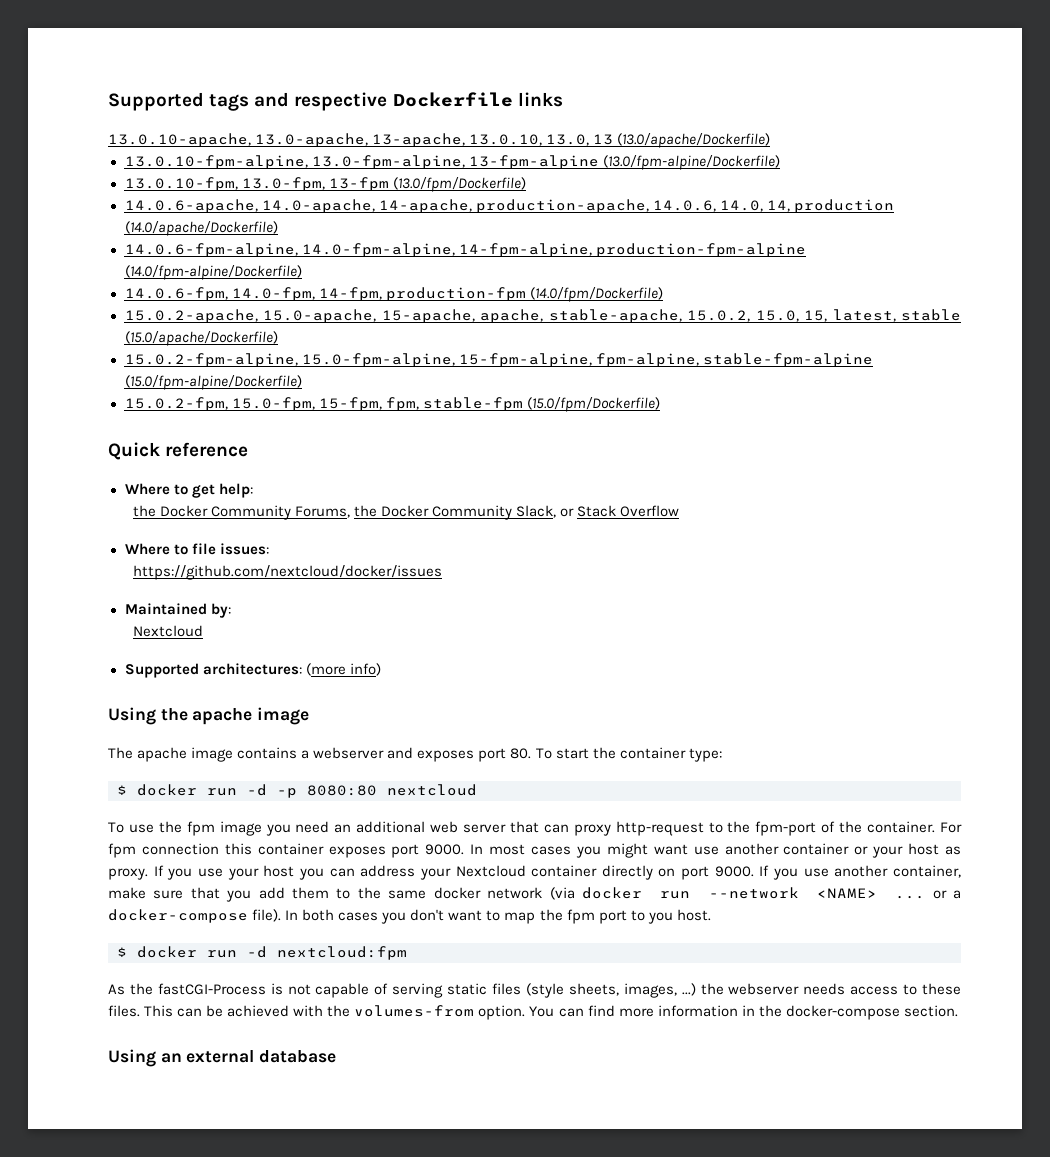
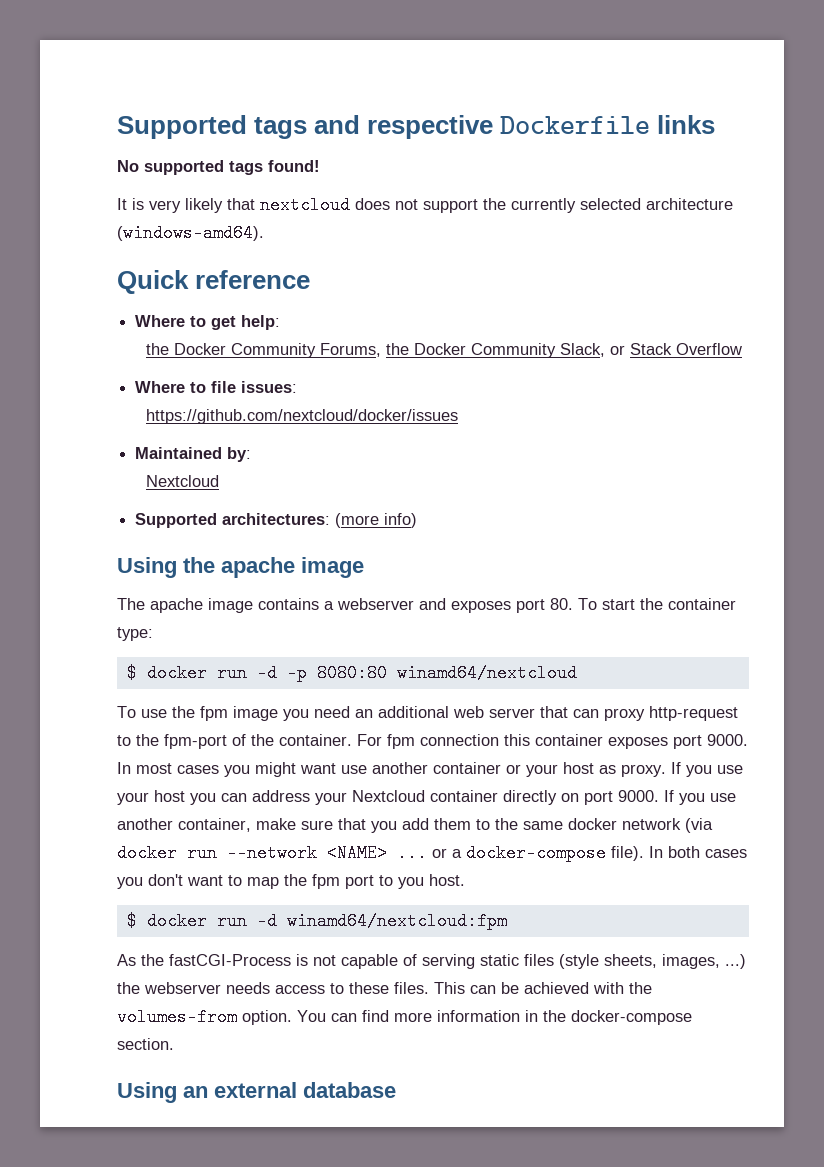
- 13.0.10-apache, 13.0-apache, 13-apache, 13.0.10, 13.0, 13 (13.0/apache/Dockerfile)
- 13.0.10-fpm-alpine, 13.0-fpm-alpine, 13-fpm-alpine (13.0/fpm-alpine/Dockerfile)
- 13.0.10-fpm, 13.0-fpm, 13-fpm (13.0/fpm/Dockerfile)
- 14.0.6-apache, 14.0-apache, 14-apache, production-apache, 14.0.6, 14.0, 14, production (14.0/apache/Dockerfile)
- 14.0.6-fpm-alpine, 14.0-fpm-alpine, 14-fpm-alpine, production-fpm-alpine (14.0/fpm-alpine/Dockerfile)
- 14.0.6-fpm, 14.0-fpm, 14-fpm, production-fpm (14.0/fpm/Dockerfile)
- 15.0.2-apache, 15.0-apache, 15-apache, apache, stable-apache, 15.0.2, 15.0, 15, latest, stable (15.0/apache/Dockerfile)
- 15.0.2-fpm-alpine, 15.0-fpm-alpine, 15-fpm-alpine, fpm-alpine, stable-fpm-alpine (15.0/fpm-alpine/Dockerfile)
- 15.0.2-fpm, 15.0-fpm, 15-fpm, fpm, stable-fpm (15.0/fpm/Dockerfile)
+ No supported tags found!
+ It is very likely that nextcloud does not support the currently selected architecture (windows-amd64).
- $ docker run -d -p 8080:80 nextcloud
+ $ docker run -d -p 8080:80 winamd64/nextcloud
- $ docker run -d nextcloud:fpm
+ $ docker run -d winamd64/nextcloud:fpm

